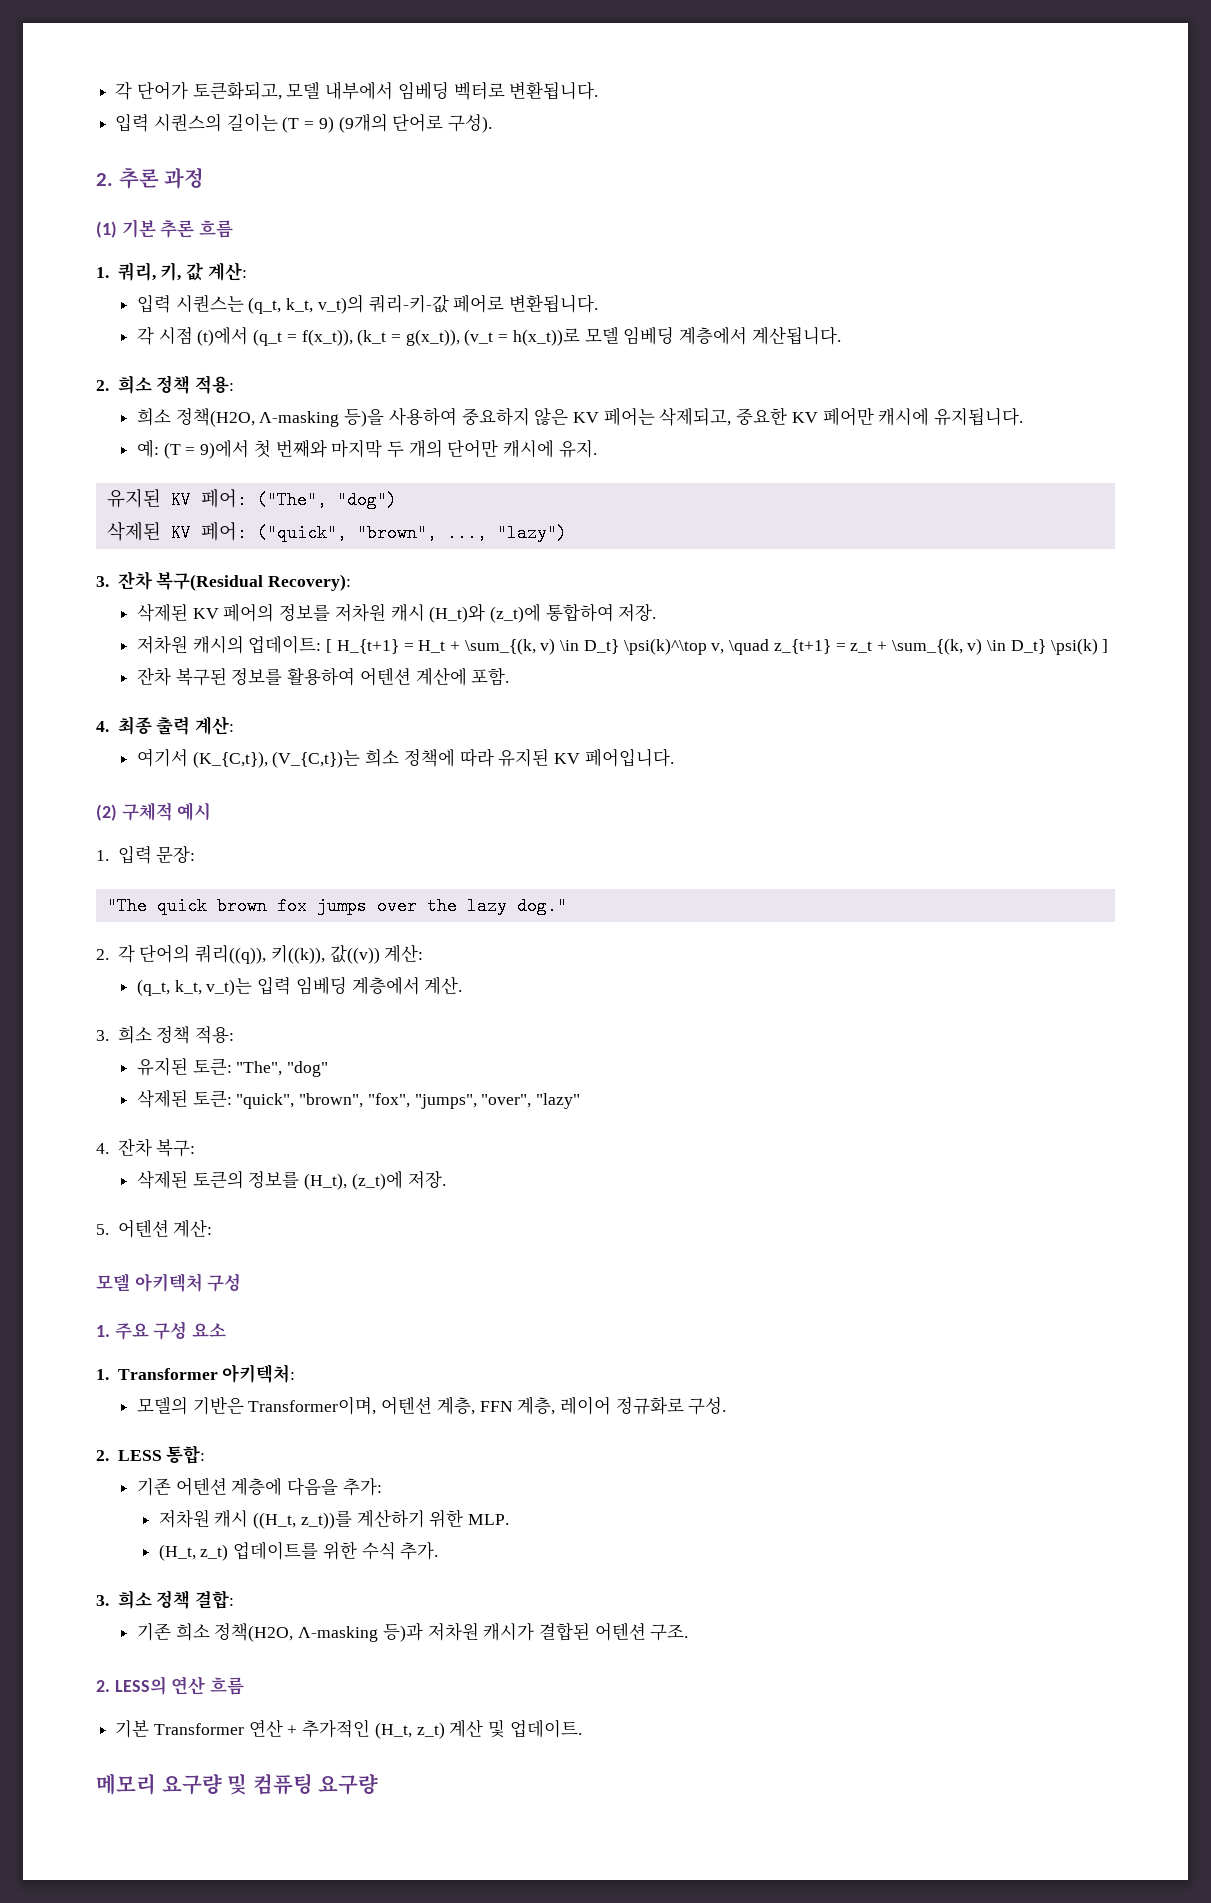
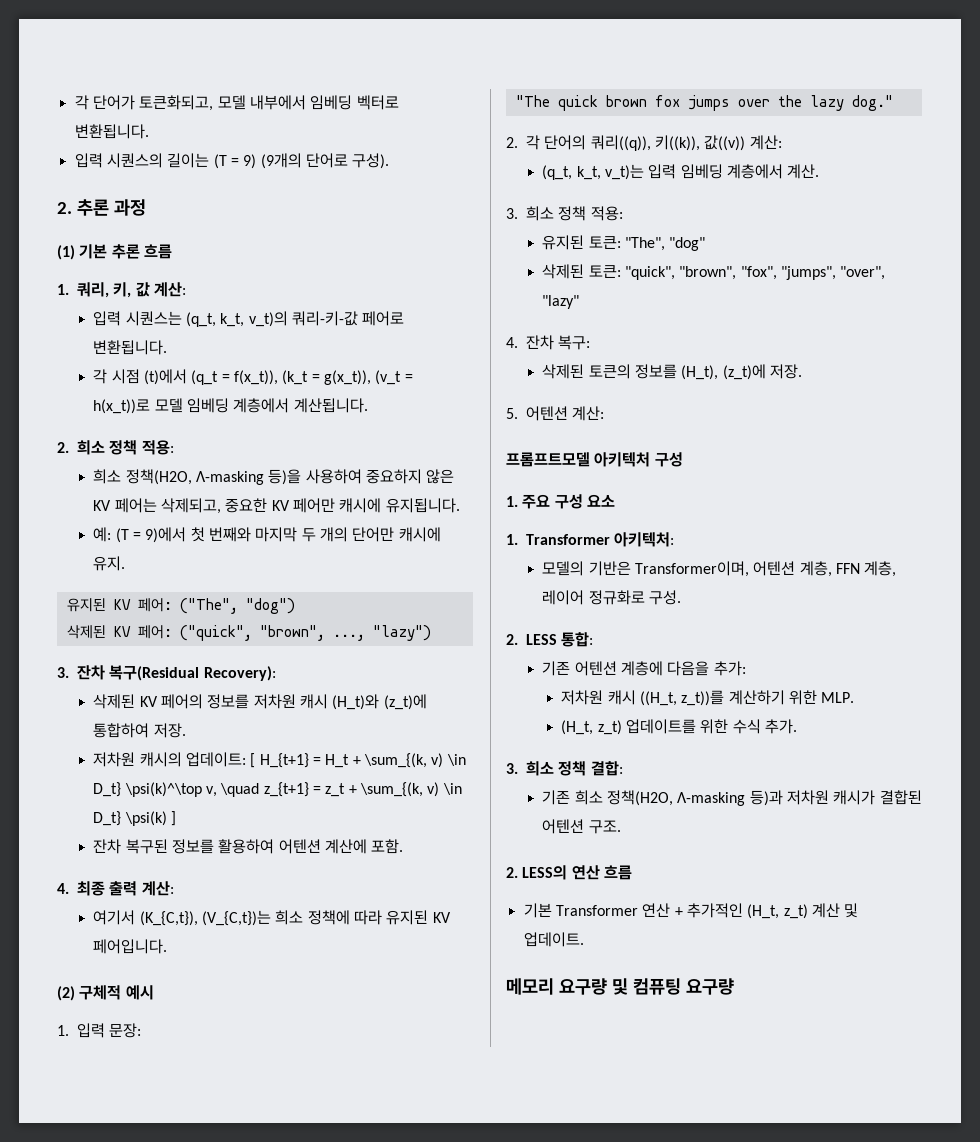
- 모델 아키텍처 구성
+ 프롬프트모델 아키텍처 구성

